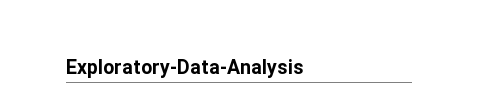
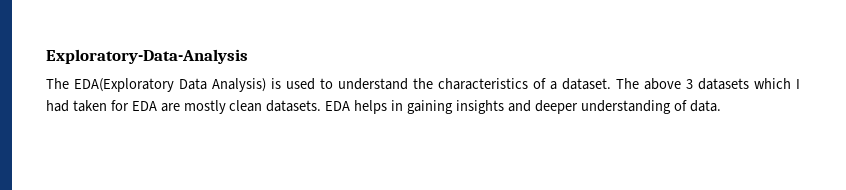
+ The EDA(Exploratory Data Analysis) is used to understand the characteristics of a dataset. The above 3 datasets which I had taken for EDA are mostly clean datasets. EDA helps in gaining insights and deeper understanding of data.

